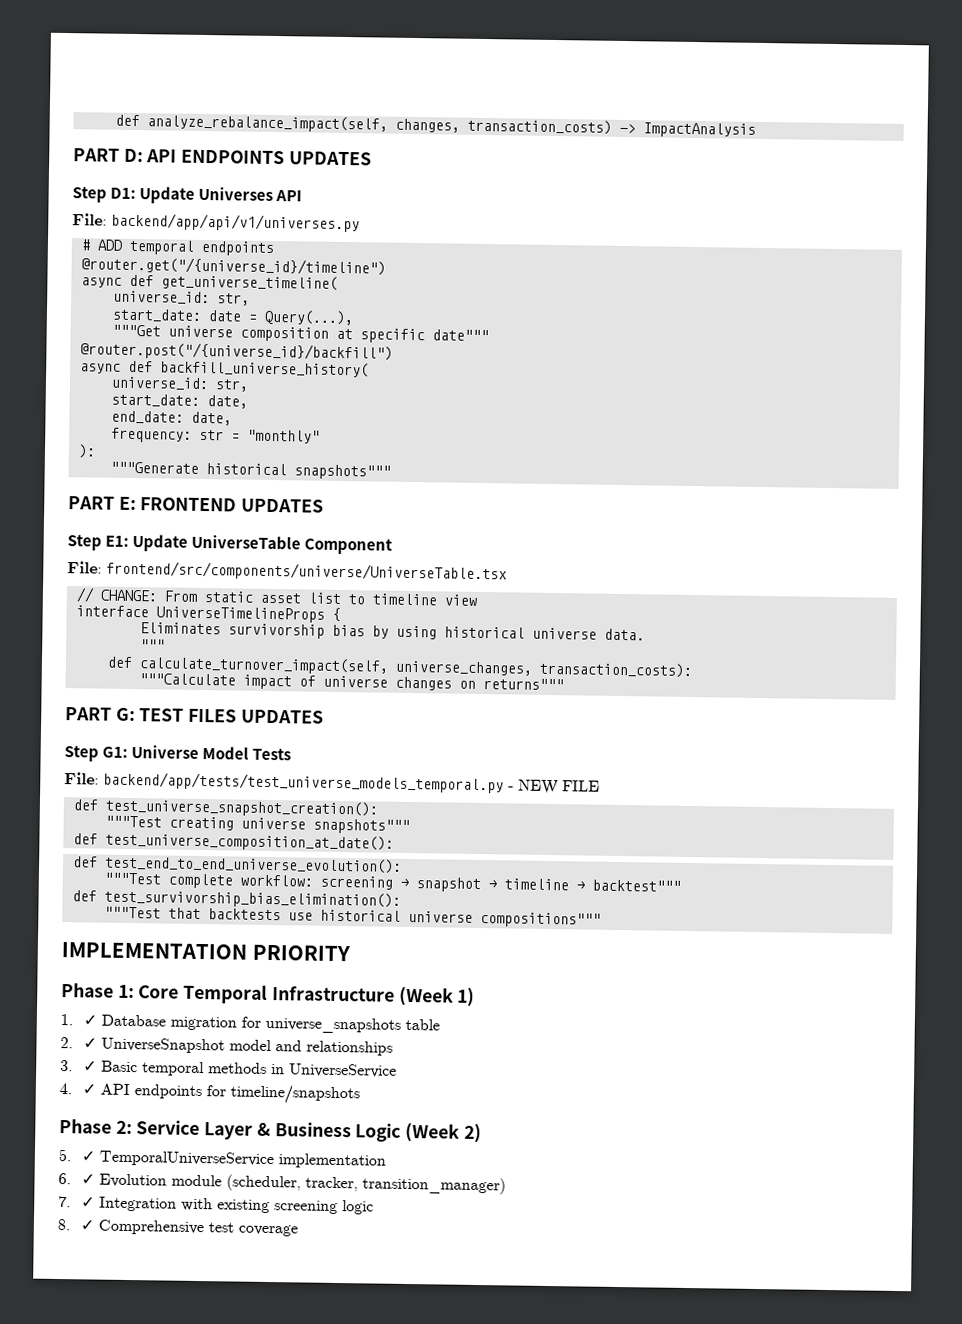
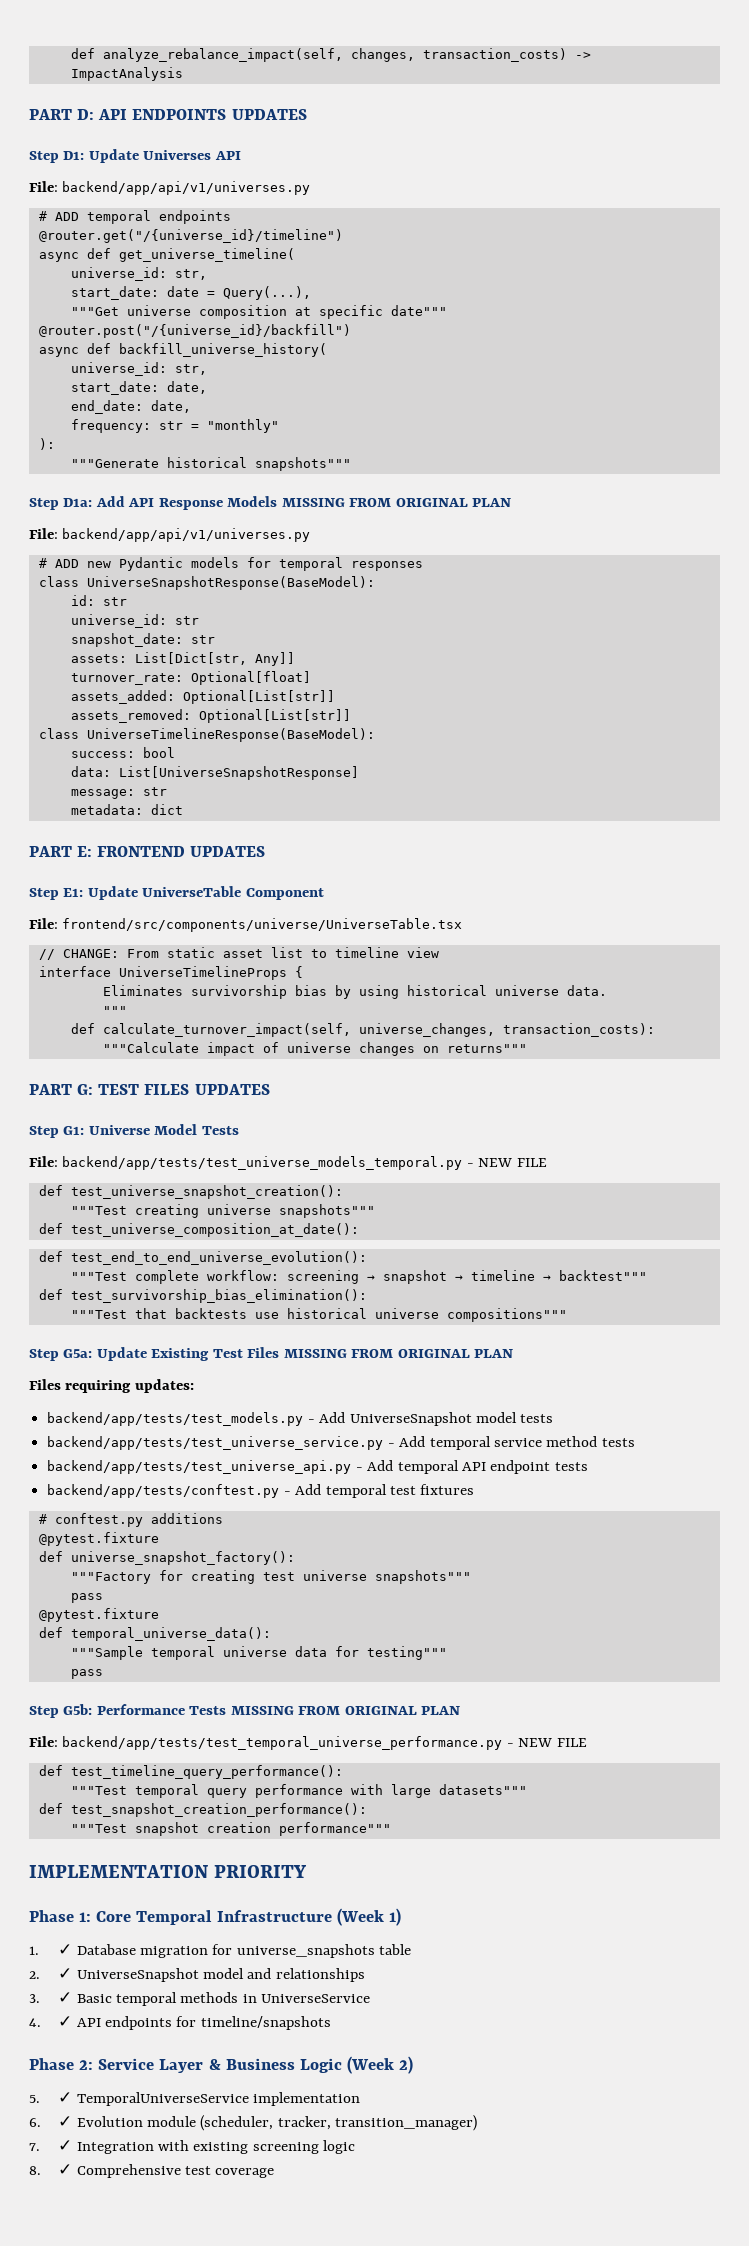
+ Step D1a: Add API Response Models MISSING FROM ORIGINAL PLAN
+ File: backend/app/api/v1/universes.py
+ # ADD new Pydantic models for temporal responses
+ class UniverseSnapshotResponse(BaseModel):
+ id: str
+ universe_id: str
+ snapshot_date: str
+ assets: List[Dict[str, Any]]
+ turnover_rate: Optional[float]
+ assets_added: Optional[List[str]]
+ assets_removed: Optional[List[str]]
+ class UniverseTimelineResponse(BaseModel):
+ success: bool
+ data: List[UniverseSnapshotResponse]
+ message: str
+ metadata: dict
+ Step G5a: Update Existing Test Files MISSING FROM ORIGINAL PLAN
+ Files requiring updates:
+ backend/app/tests/test_models.py - Add UniverseSnapshot model tests
+ backend/app/tests/test_universe_service.py - Add temporal service method tests
+ backend/app/tests/test_universe_api.py - Add temporal API endpoint tests
+ backend/app/tests/conftest.py - Add temporal test fixtures
+ # conftest.py additions
+ @pytest.fixture
+ def universe_snapshot_factory():
+ """Factory for creating test universe snapshots"""
+ pass
+ @pytest.fixture
+ def temporal_universe_data():
+ """Sample temporal universe data for testing"""
+ pass
+ Step G5b: Performance Tests MISSING FROM ORIGINAL PLAN
+ File: backend/app/tests/test_temporal_universe_performance.py - NEW FILE
+ def test_timeline_query_performance():
+ """Test temporal query performance with large datasets"""
+ def test_snapshot_creation_performance():
+ """Test snapshot creation performance"""

